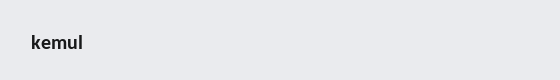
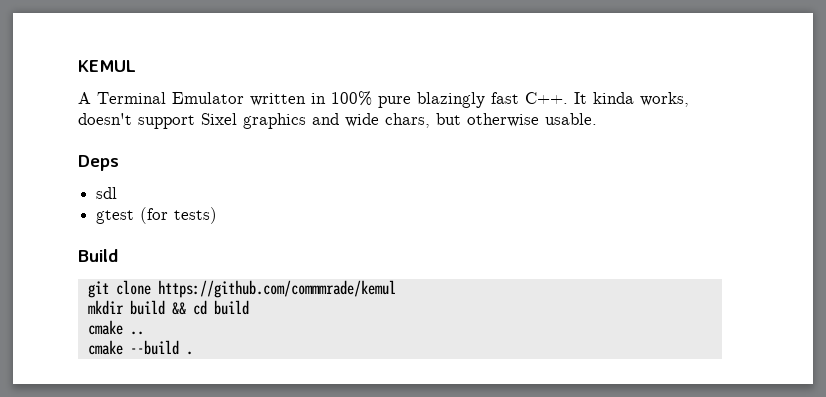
- kemul
+ KEMUL
+ A Terminal Emulator written in 100% pure blazingly fast C++. It kinda works, doesn't support Sixel graphics and wide chars, but otherwise usable.
+ Deps
+ sdl
+ gtest (for tests)
+ Build
+ git clone https://github.com/commmrade/kemul
+ mkdir build && cd build
+ cmake ..
+ cmake --build .

